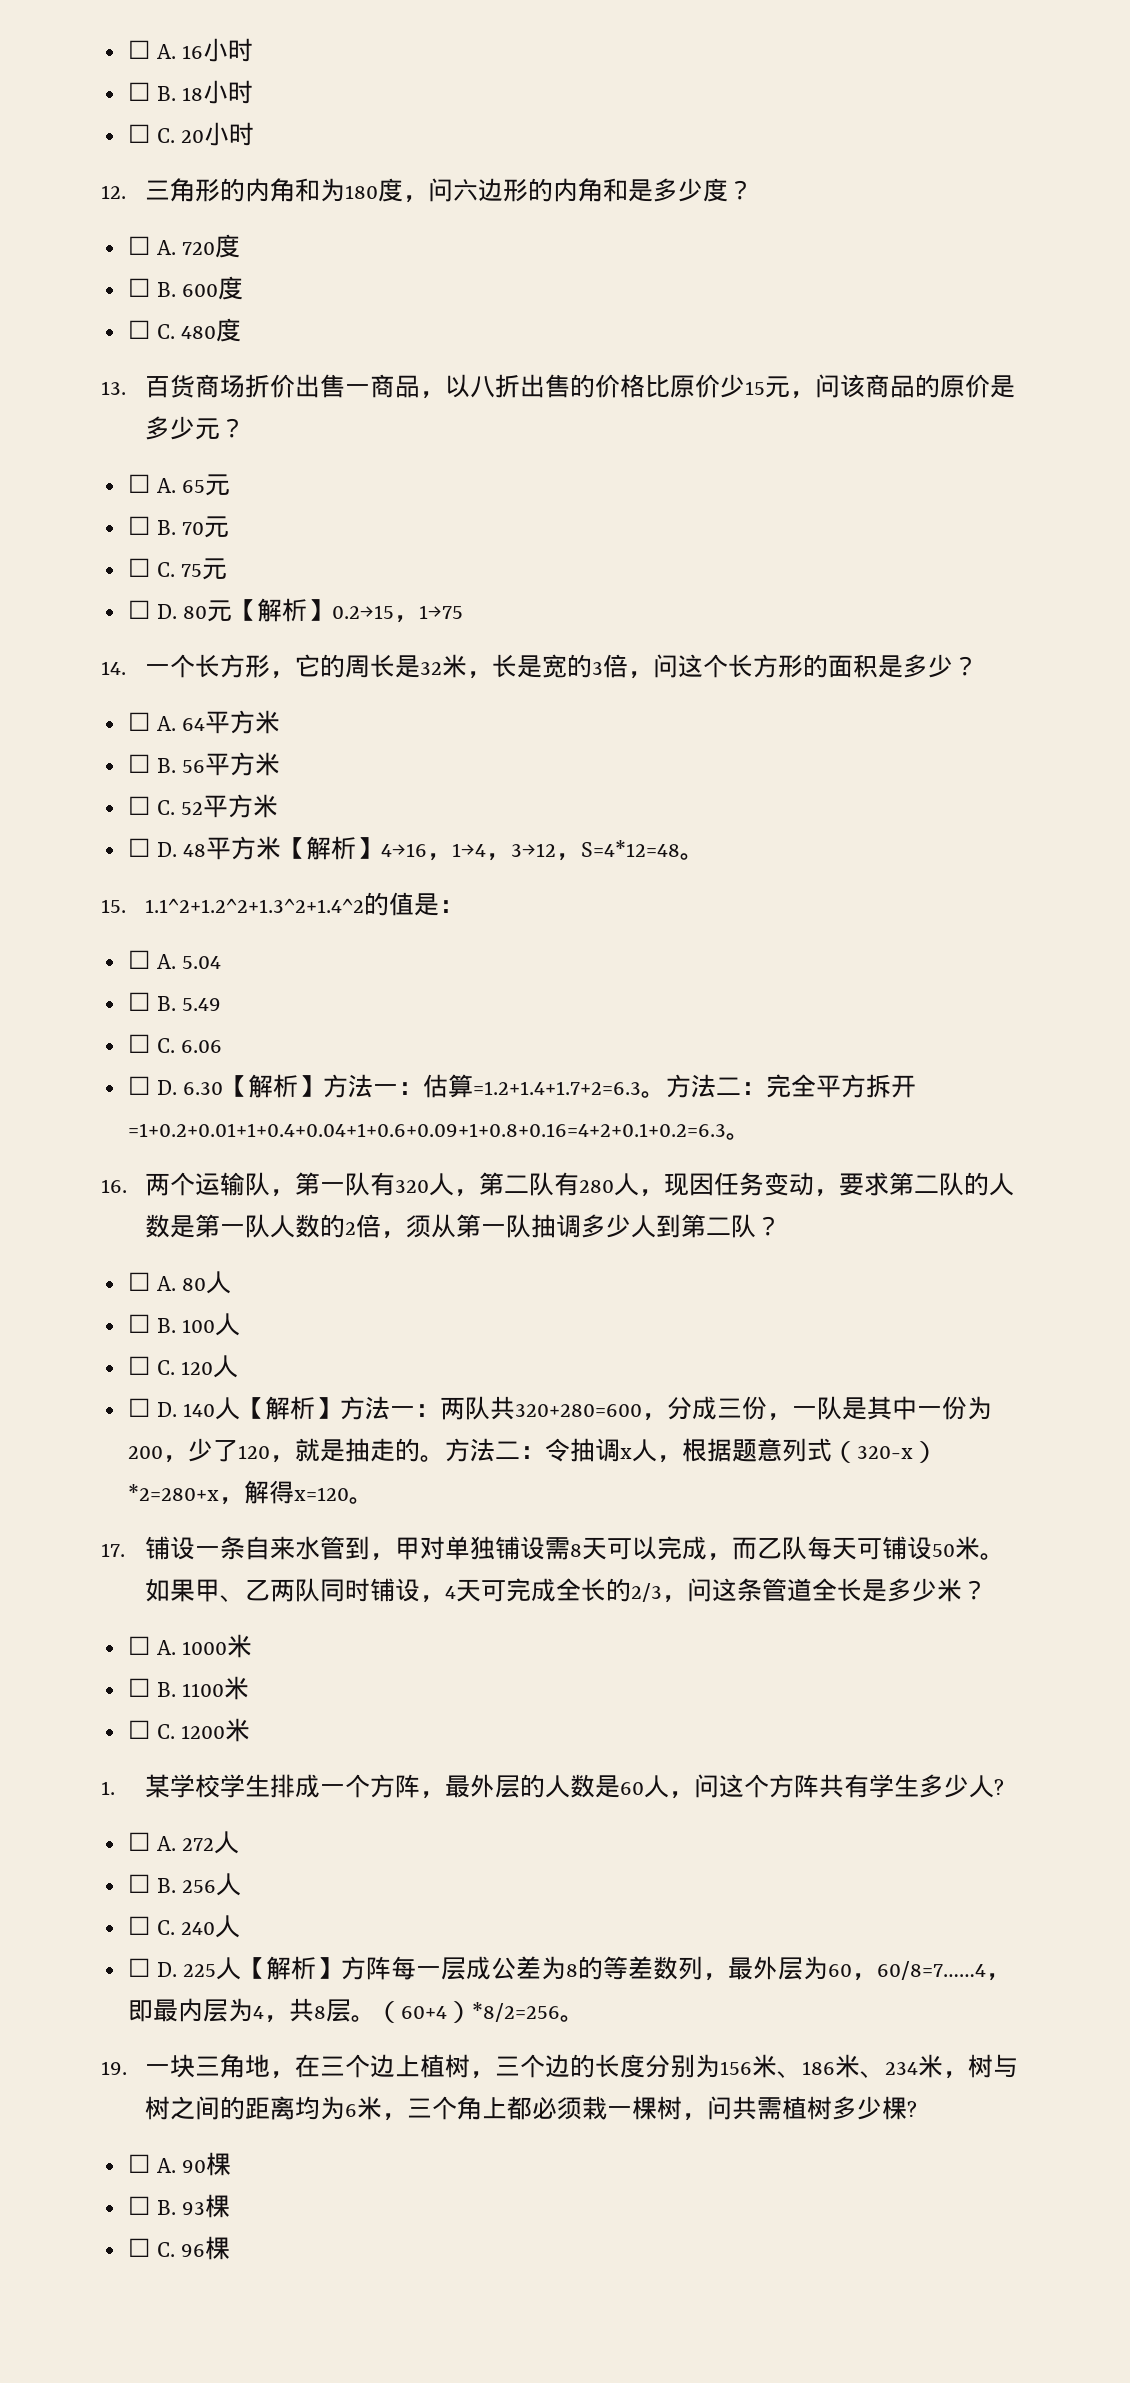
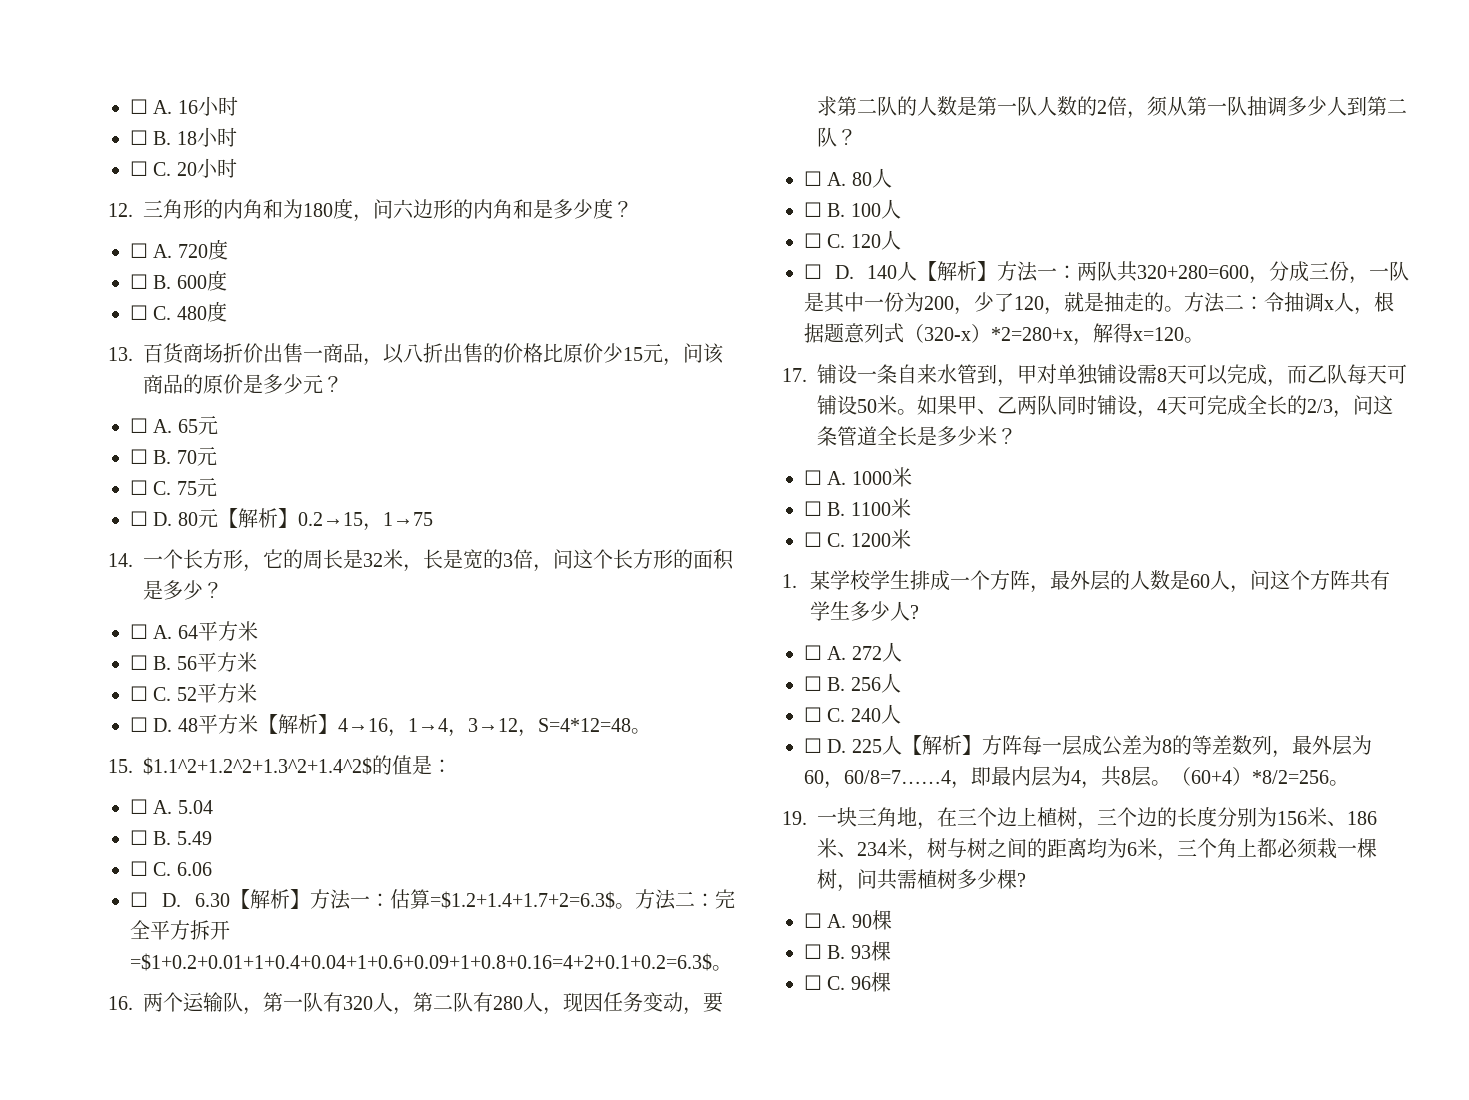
- 15. 1.1^2+1.2^2+1.3^2+1.4^2的值是：
+ 15. $1.1^2+1.2^2+1.3^2+1.4^2$的值是：
- ☐ D. 6.30【解析】方法一：估算=1.2+1.4+1.7+2=6.3。
+ ☐ D. 6.30【解析】方法一：估算=$1.2+1.4+1.7+2=6.3$。
- 方法二：完全平方拆开=1+0.2+0.01+1+0.4+0.04+1+0.6+0.09+1+0.8+0.16=4+2+0.1+0.2=6.3。
+ 方法二：完全平方拆开=$1+0.2+0.01+1+0.4+0.04+1+0.6+0.09+1+0.8+0.16=4+2+0.1+0.2=6.3$。

